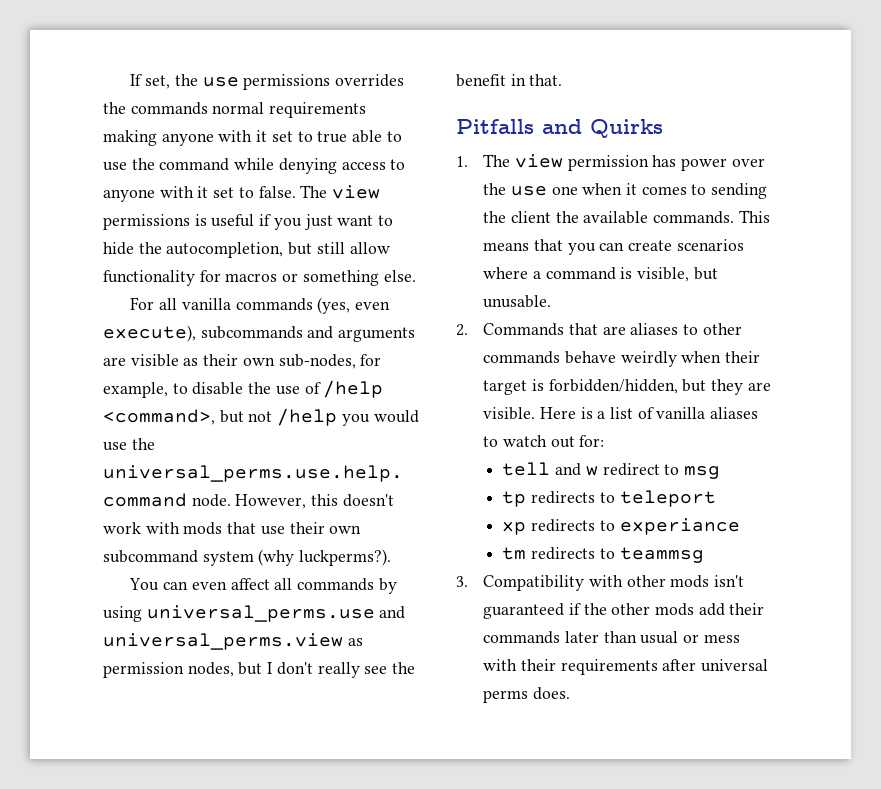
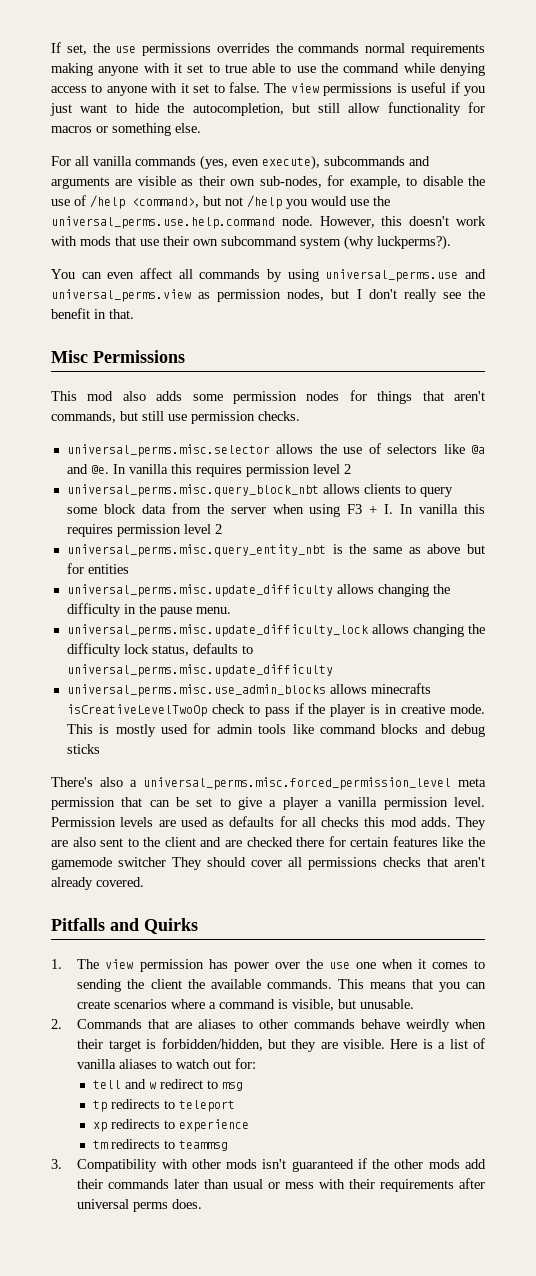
+ Misc Permissions
+ This mod also adds some permission nodes for things that aren't commands, but still use permission checks.
+ universal_perms.misc.selector allows the use of selectors like @a and @e. In vanilla this requires permission level 2
+ universal_perms.misc.query_block_nbt allows clients to query some block data from the server when using F3 + I. In vanilla this requires permission level 2
+ universal_perms.misc.query_entity_nbt is the same as above but for entities
+ universal_perms.misc.update_difficulty allows changing the difficulty in the pause menu.
+ universal_perms.misc.update_difficulty_lock allows changing the difficulty lock status, defaults to universal_perms.misc.update_difficulty
+ universal_perms.misc.use_admin_blocks allows minecrafts isCreativeLevelTwoOp check to pass if the player is in creative mode. This is mostly used for admin tools like command blocks and debug sticks
+ There's also a universal_perms.misc.forced_permission_level meta permission that can be set to give a player a vanilla permission level. Permission levels are used as defaults for all checks this mod adds. They are also sent to the client and are checked there for certain features like the gamemode switcher They should cover all permissions checks that aren't already covered.
- xp redirects to experiance
+ xp redirects to experience

